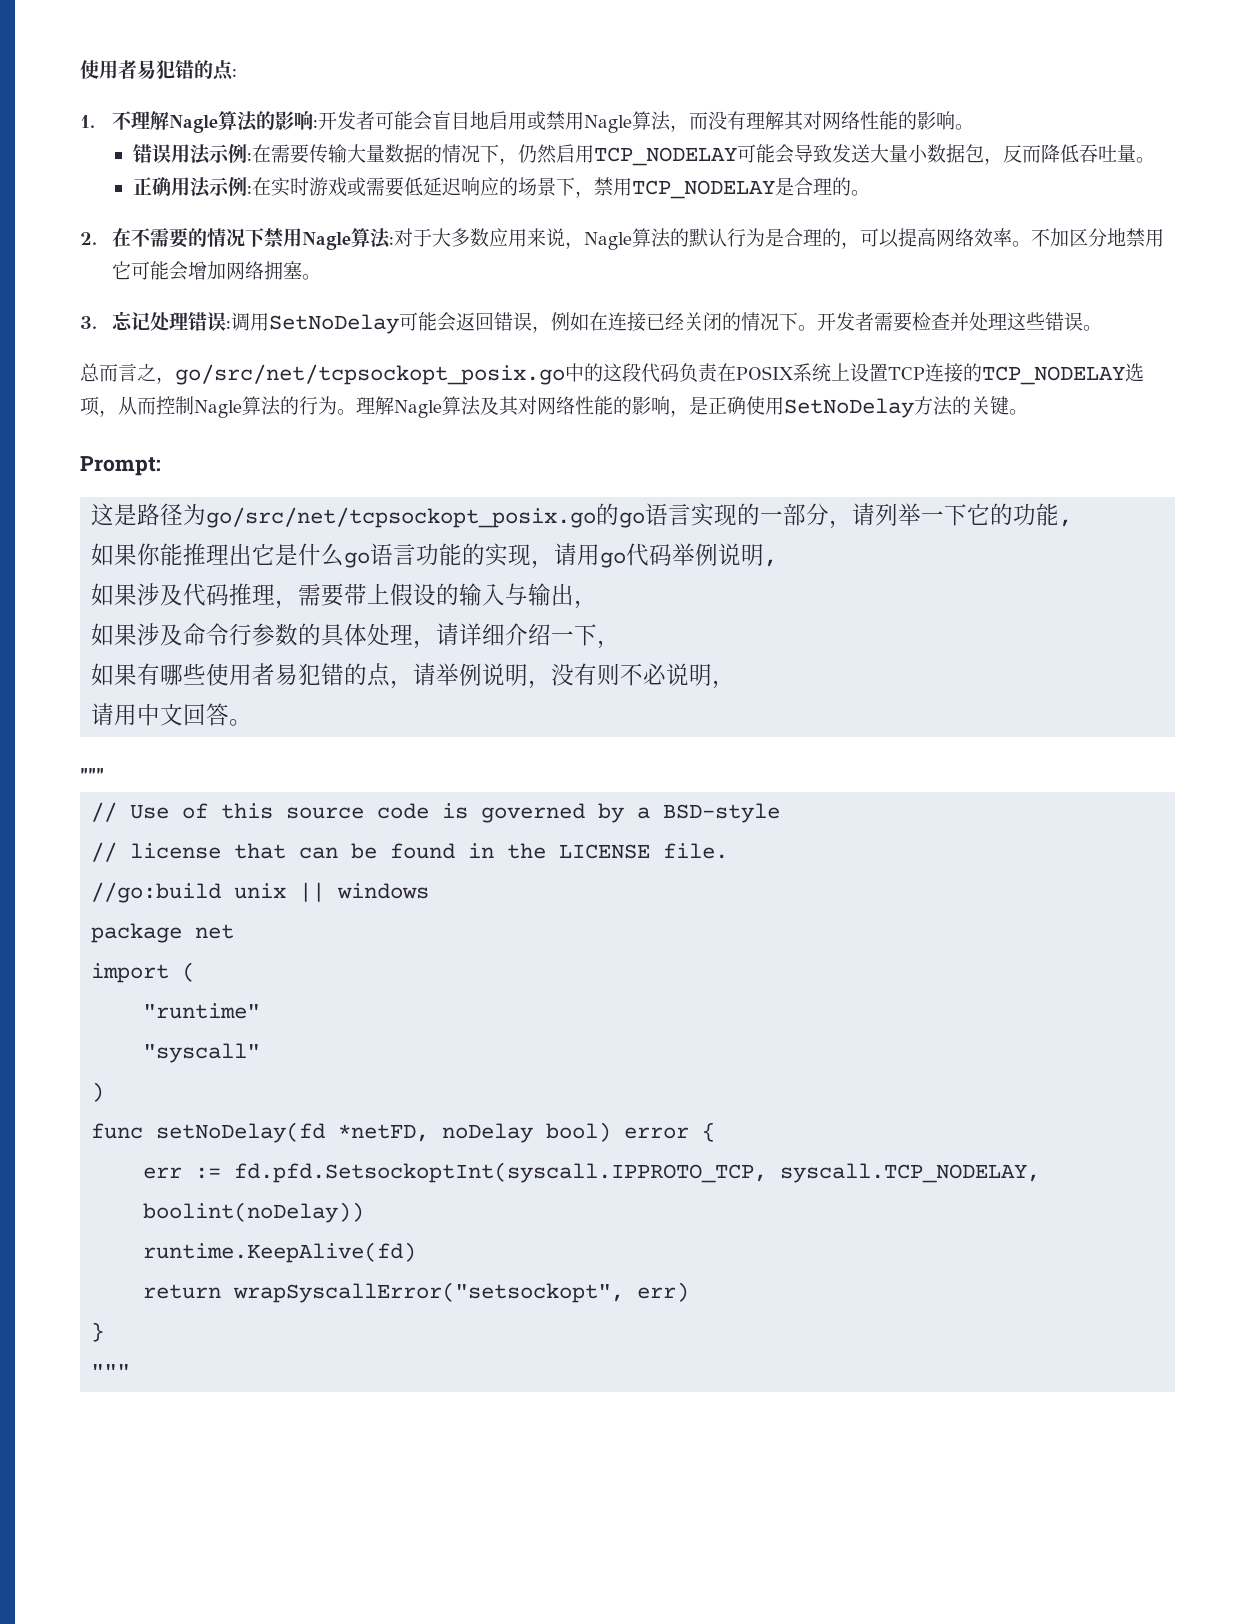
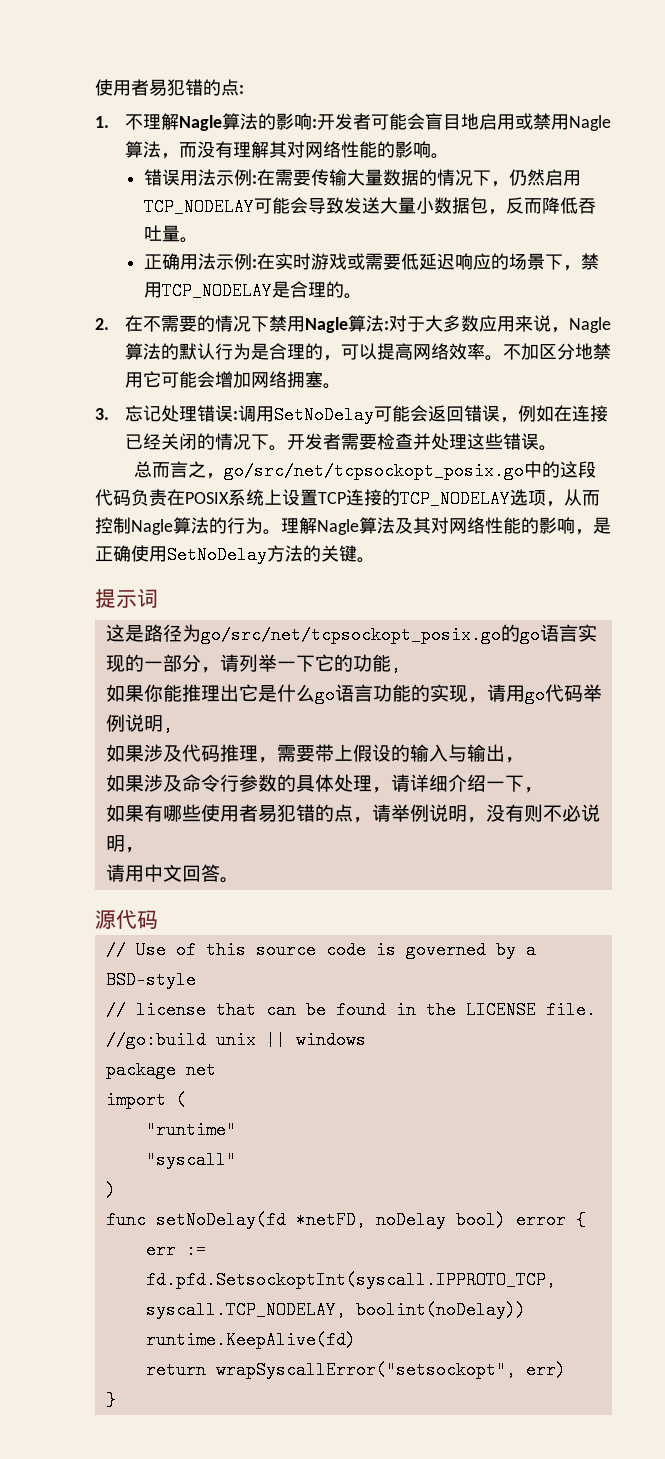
- Prompt:
+ 提示词
  请用中文回答。
- """
+ 源代码
  }
- """

